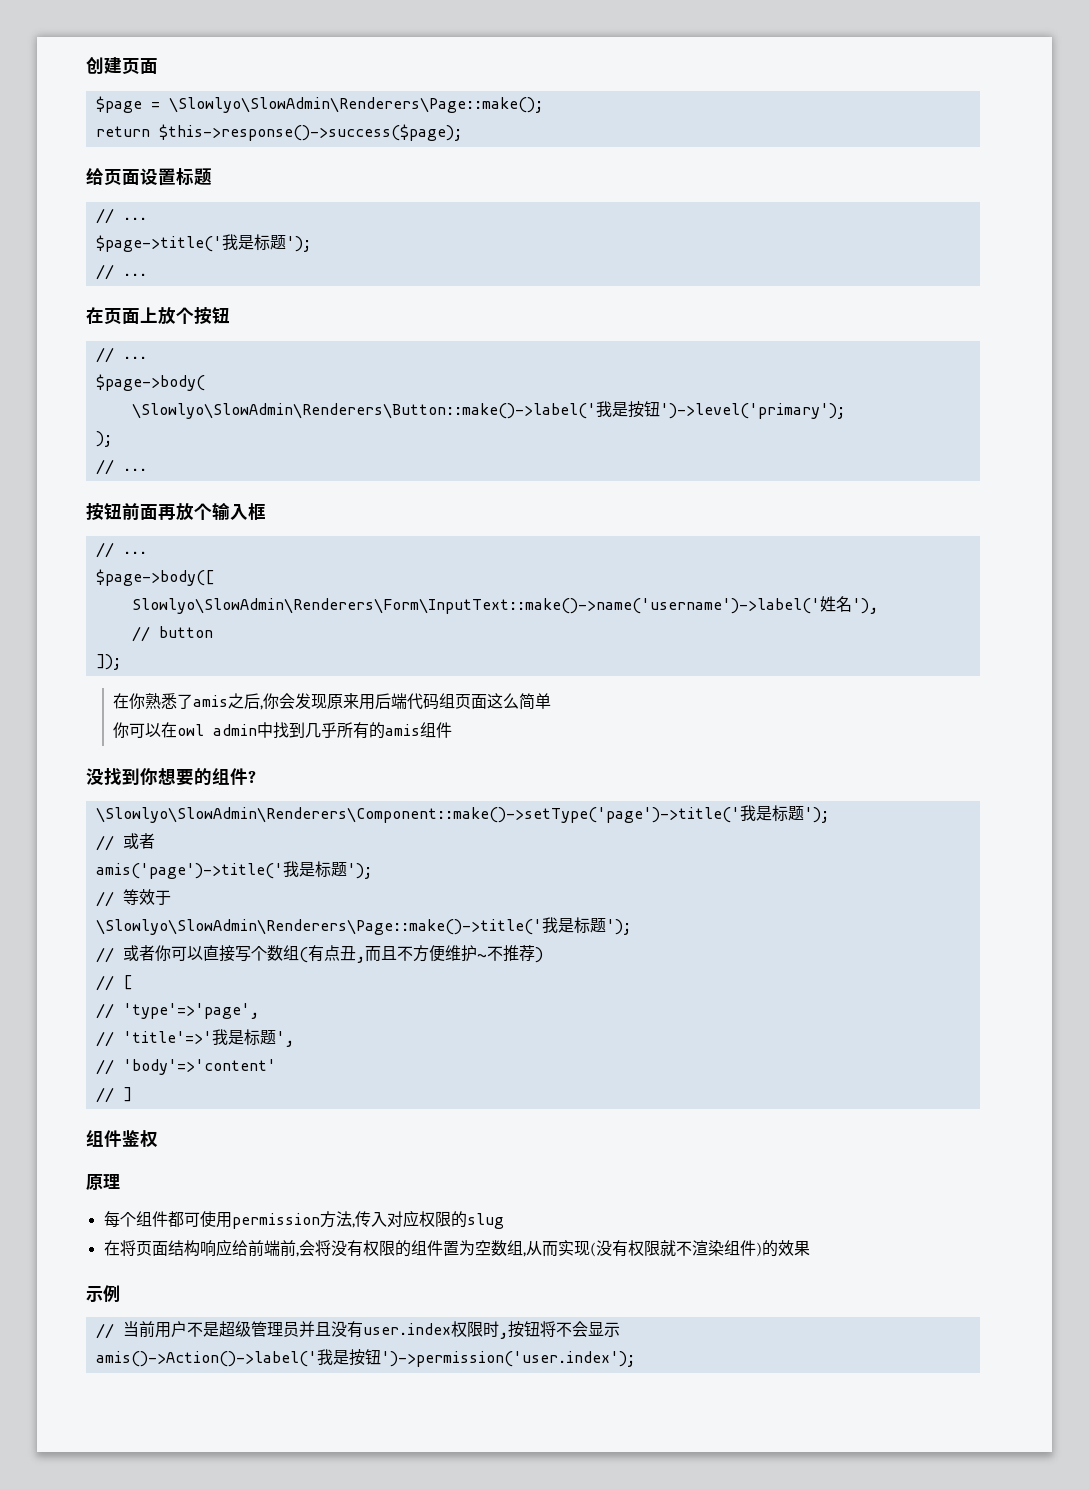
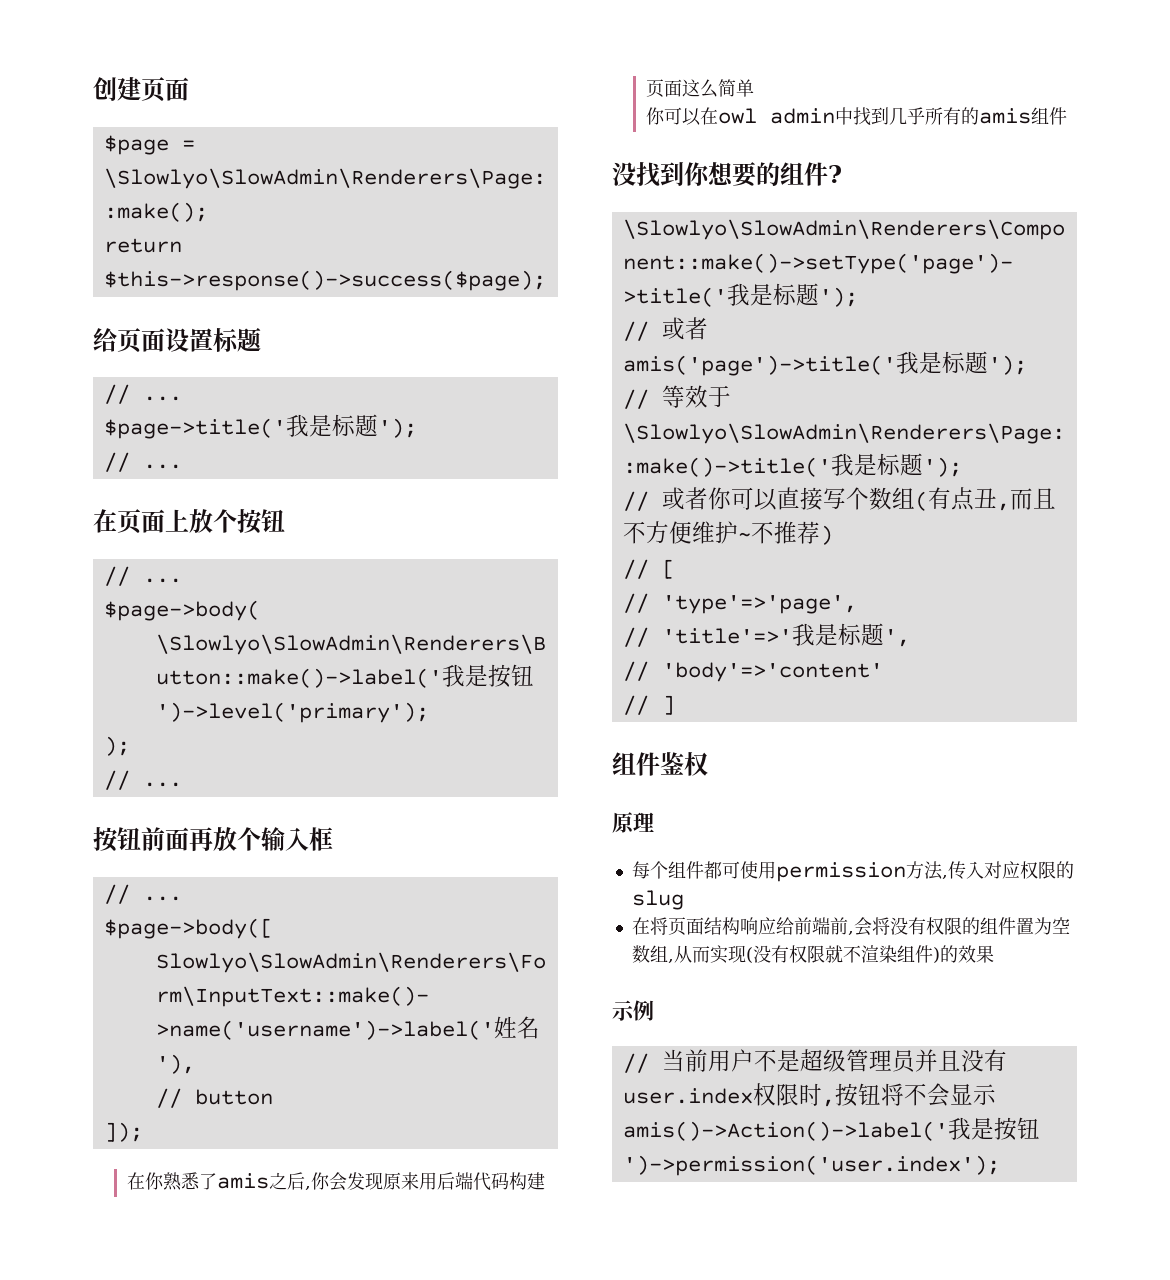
- 在你熟悉了amis之后,你会发现原来用后端代码组页面这么简单
+ 在你熟悉了amis之后,你会发现原来用后端代码构建页面这么简单

